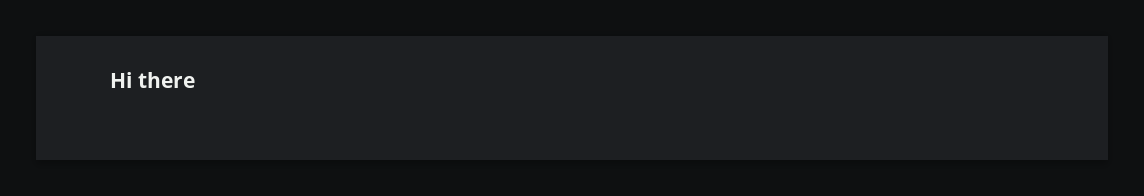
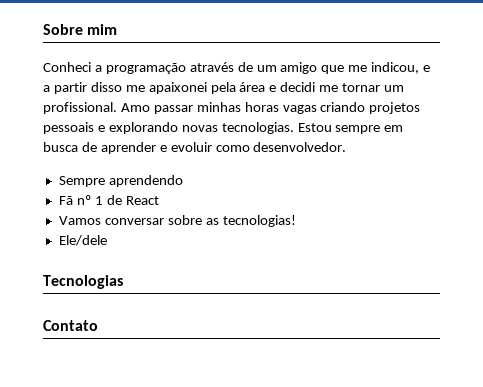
- Hi there
+ Sobre mim
+ Conheci a programação através de um amigo que me indicou, e a partir disso me apaixonei pela área e decidi me tornar um profissional. Amo passar minhas horas vagas criando projetos pessoais e explorando novas tecnologias. Estou sempre em busca de aprender e evoluir como desenvolvedor.
+ Sempre aprendendo
+ Fã nº 1 de React
+ Vamos conversar sobre as tecnologias!
+ Ele/dele
+ Tecnologias
+ Contato

